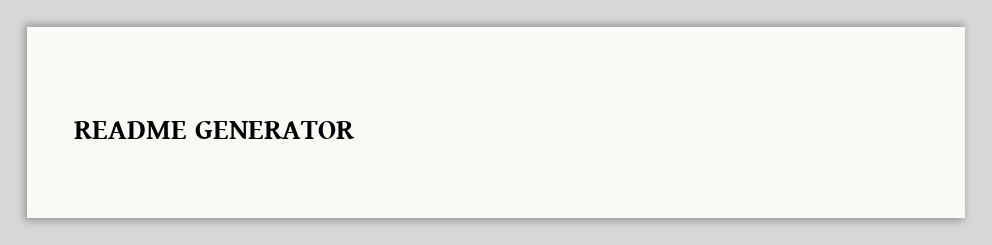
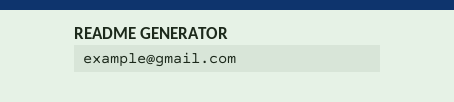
+ example@gmail.com

